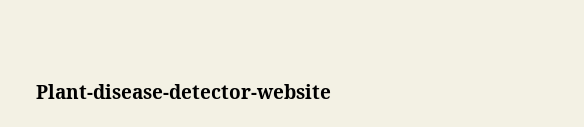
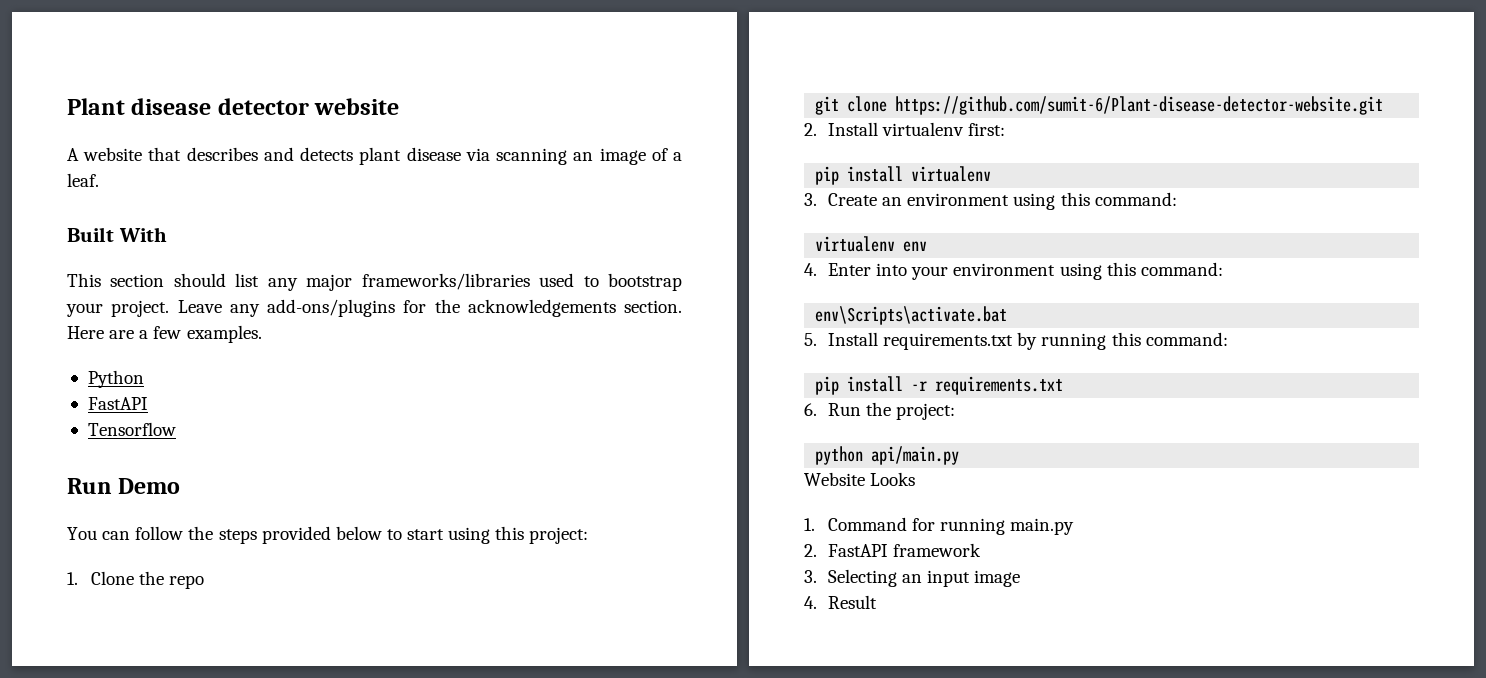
- Plant-disease-detector-website
+ Plant disease detector website
+ A website that describes and detects plant disease via scanning an image of a leaf.
+ Built With
+ This section should list any major frameworks/libraries used to bootstrap your project. Leave any add-ons/plugins for the acknowledgements section. Here are a few examples.
+ Python
+ FastAPI
+ Tensorflow
+ Run Demo
+ You can follow the steps provided below to start using this project:
+ 1. Clone the repo
+ git clone https://github.com/sumit-6/Plant-disease-detector-website.git
+ 2. Install virtualenv first:
+ pip install virtualenv
+ 3. Create an environment using this command:
+ virtualenv env
+ 4. Enter into your environment using this command:
+ env\Scripts\activate.bat
+ 5. Install requirements.txt by running this command:
+ pip install -r requirements.txt
+ 6. Run the project:
+ python api/main.py
+ Website Looks
+ 1. Command for running main.py
+ 2. FastAPI framework
+ 3. Selecting an input image
+ 4. Result

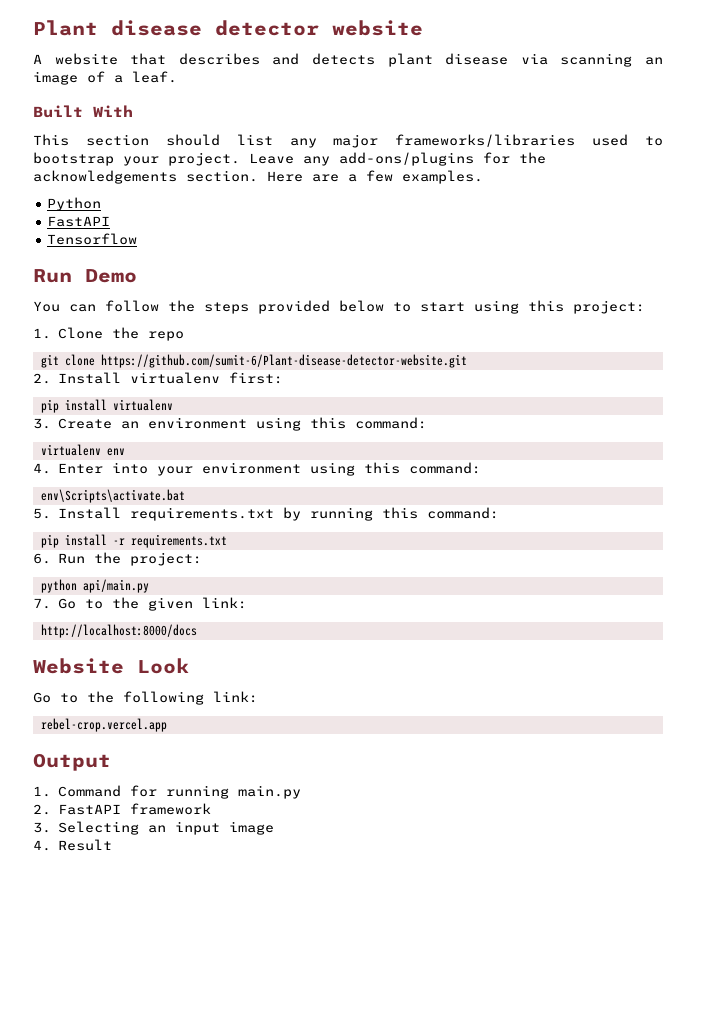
- Website Looks
+ 7. Go to the given link:
+ http://localhost:8000/docs
+ Website Look
+ Go to the following link:
+ rebel-crop.vercel.app
+ Output

